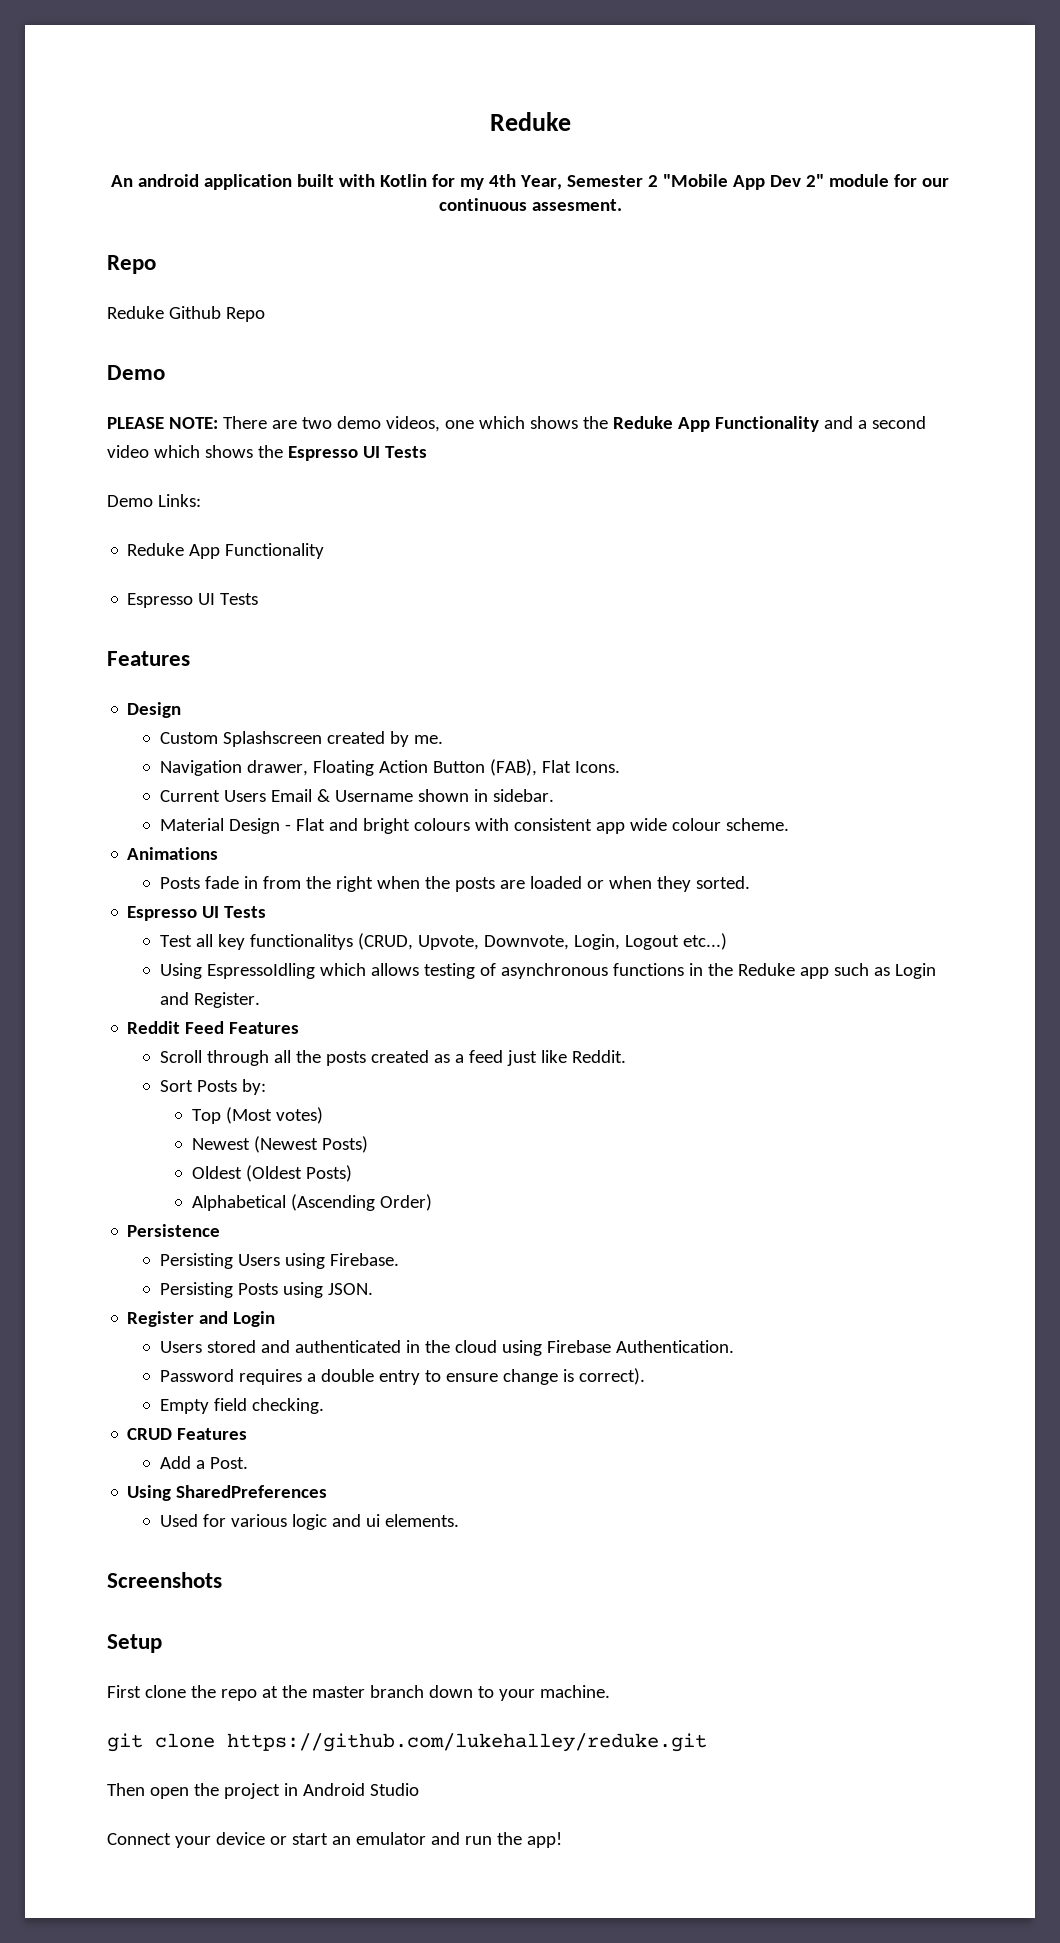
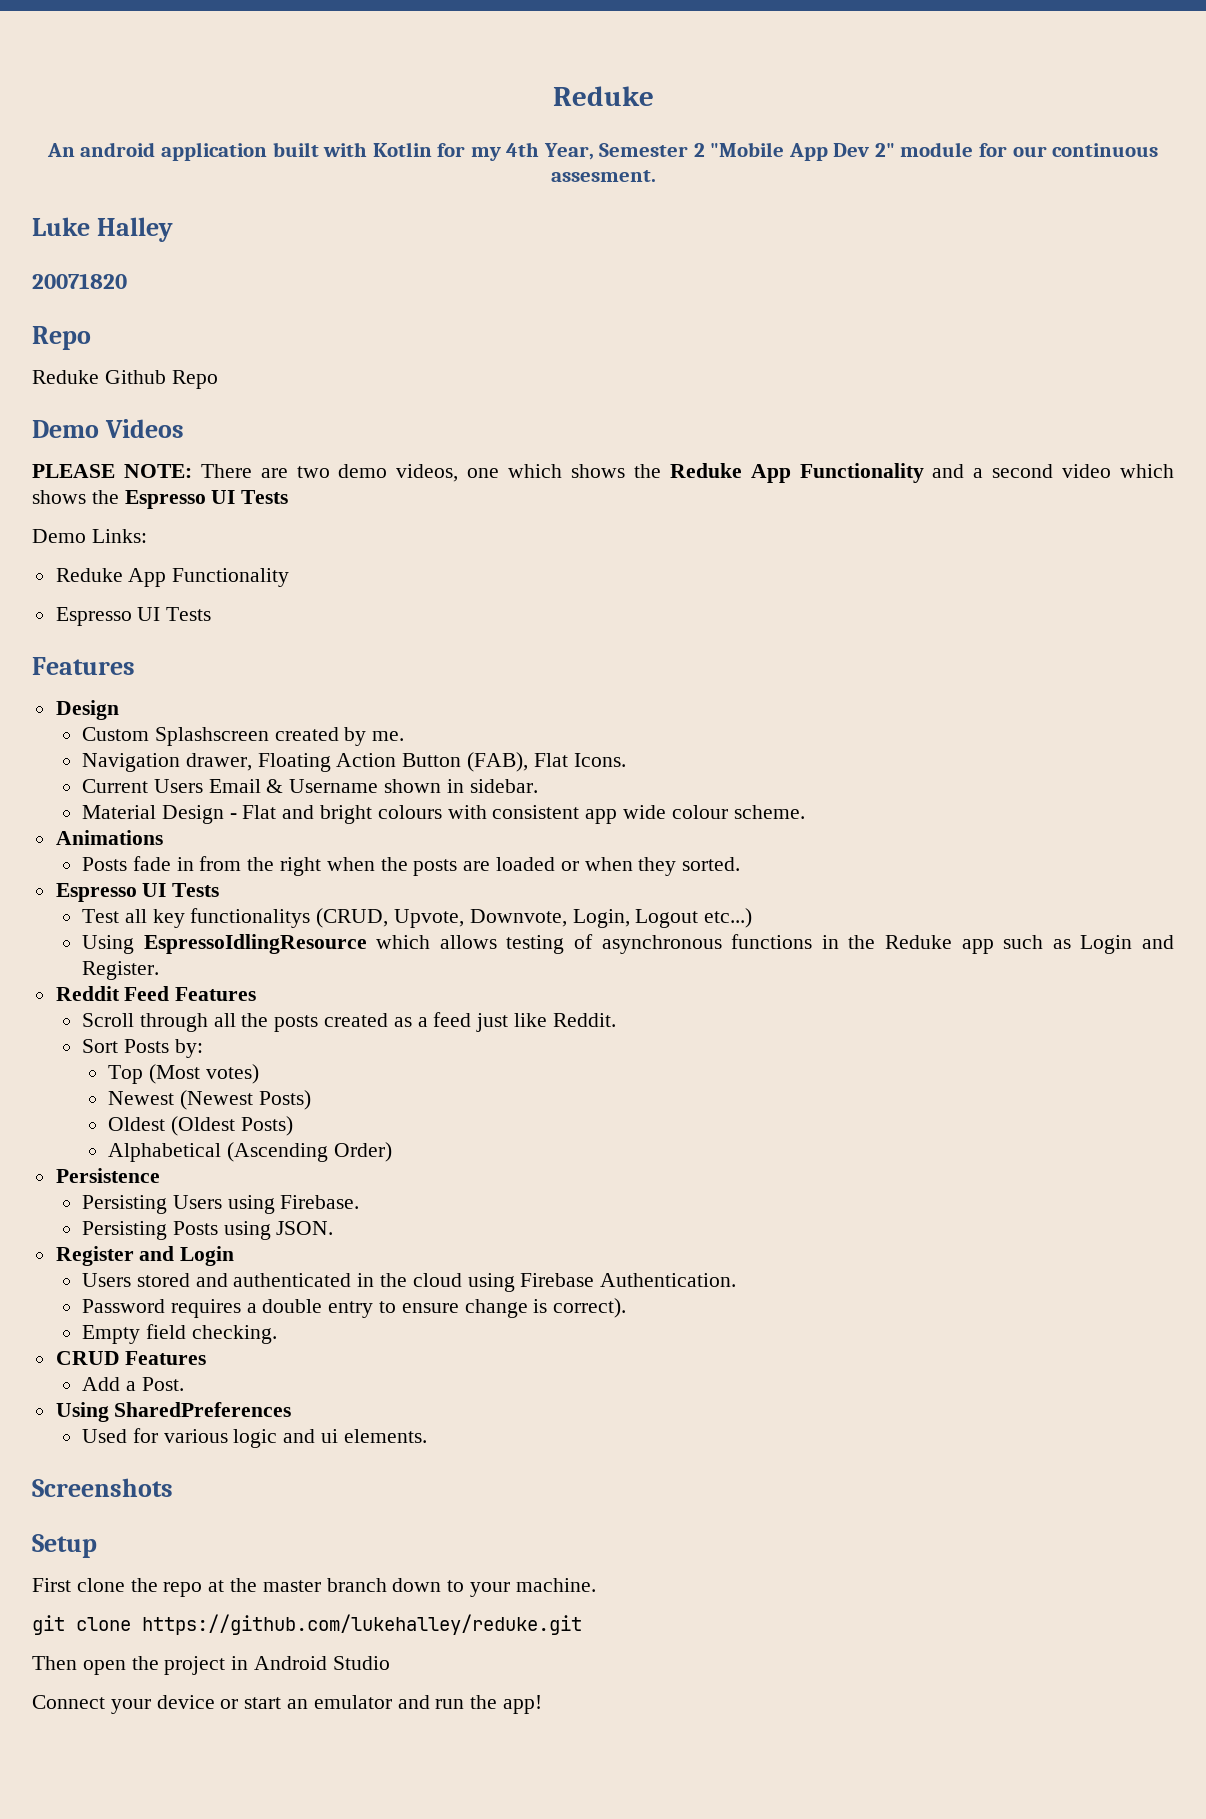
+ Luke Halley
+ 20071820
  Reduke Github Repo
- Demo
+ Demo Videos
- Using EspressoIdling which allows testing of asynchronous functions in the Reduke app such as Login and Register.
+ Using EspressoIdlingResource which allows testing of asynchronous functions in the Reduke app such as Login and Register.

